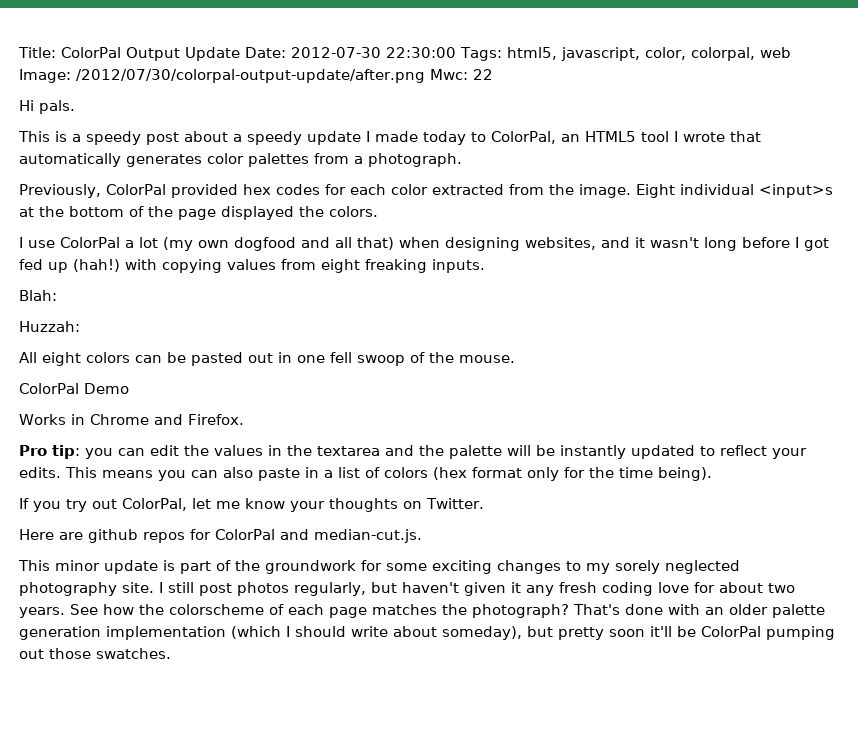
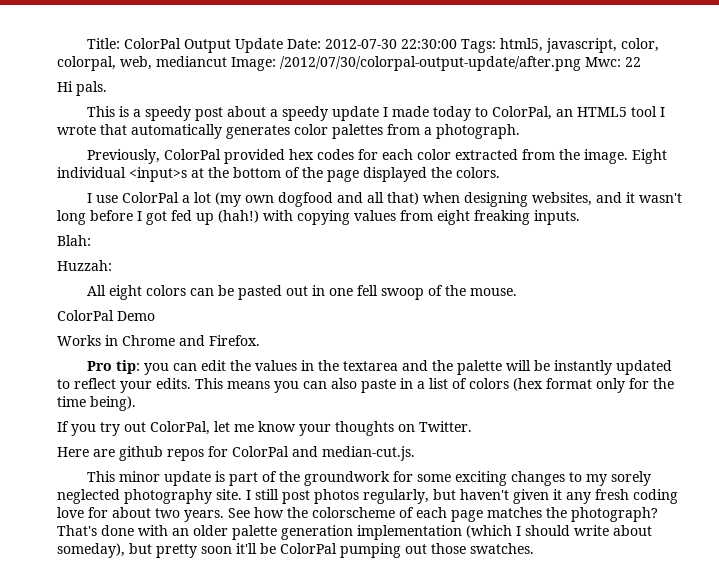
- Title: ColorPal Output Update Date: 2012-07-30 22:30:00 Tags: html5, javascript, color, colorpal, web Image: /2012/07/30/colorpal-output-update/after.png Mwc: 22
+ Title: ColorPal Output Update Date: 2012-07-30 22:30:00 Tags: html5, javascript, color, colorpal, web, mediancut Image: /2012/07/30/colorpal-output-update/after.png Mwc: 22

